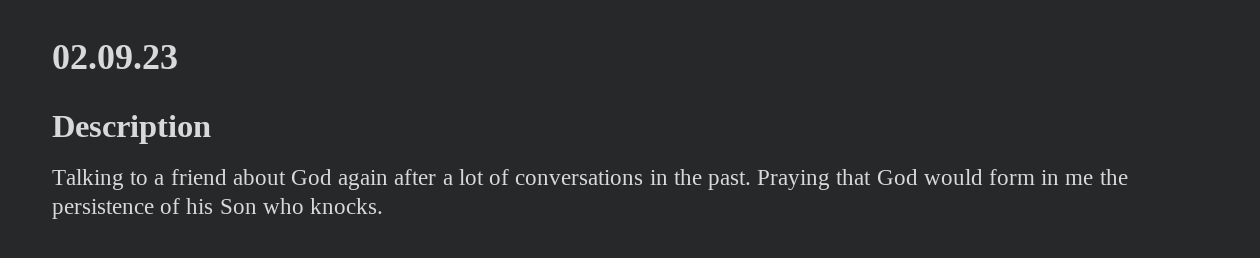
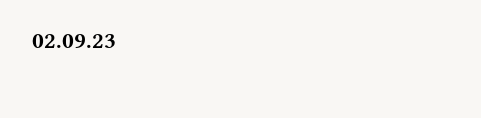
- Description
- Talking to a friend about God again after a lot of conversations in the past. Praying that God would form in me the persistence of his Son who knocks.

